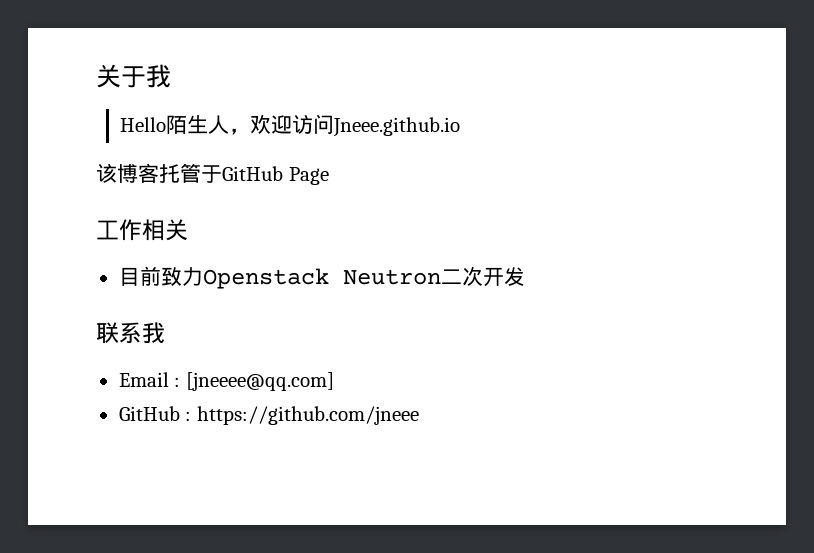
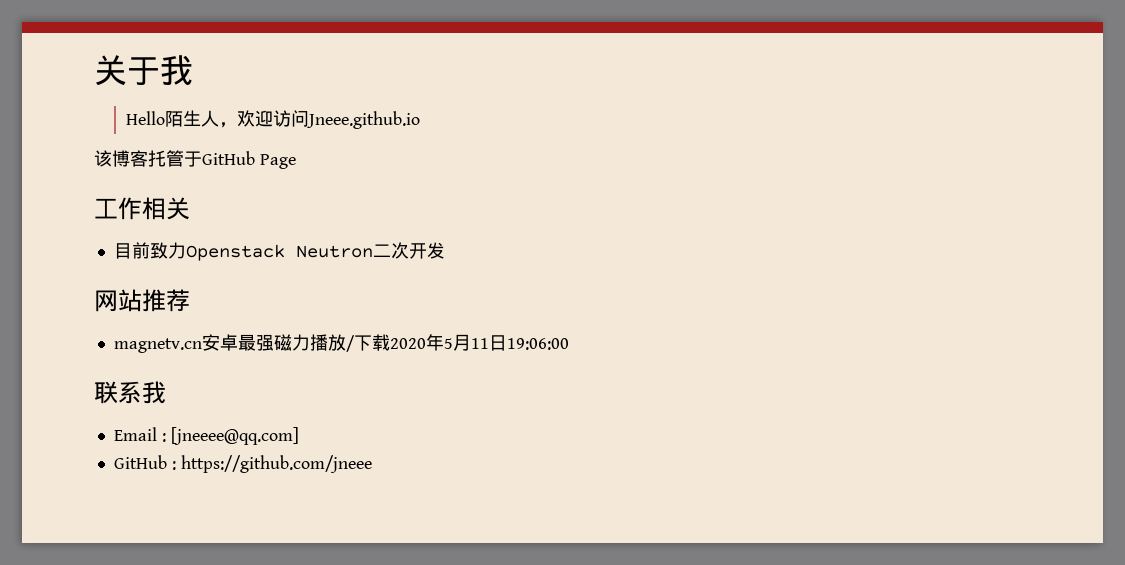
+ 网站推荐
+ magnetv.cn安卓最强磁力播放/下载2020年5月11日19:06:00

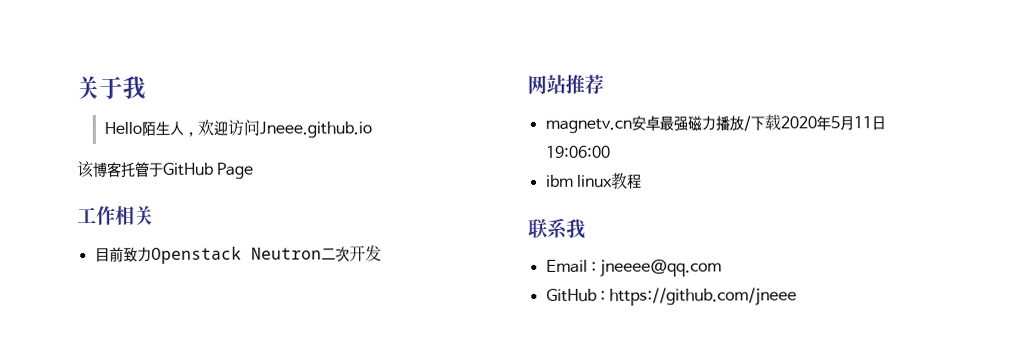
+ ibm linux教程
- Email : [jneeee@qq.com]
+ Email : jneeee@qq.com

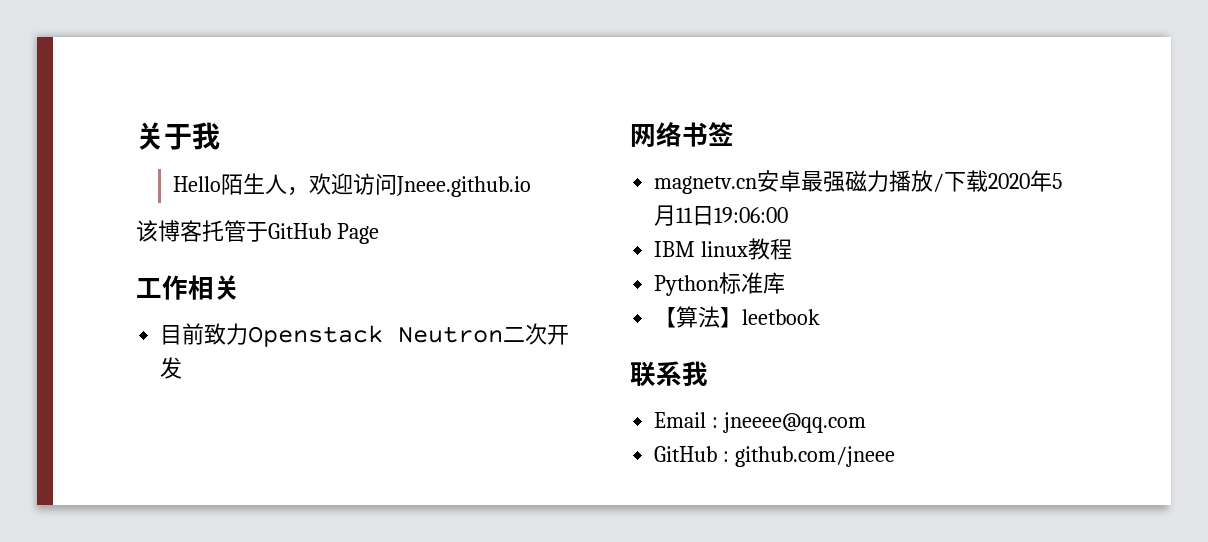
- 网站推荐
+ 网络书签
- ibm linux教程
+ IBM linux教程
+ Python标准库
+ 【算法】leetbook
- GitHub : https://github.com/jneee
+ GitHub : github.com/jneee

